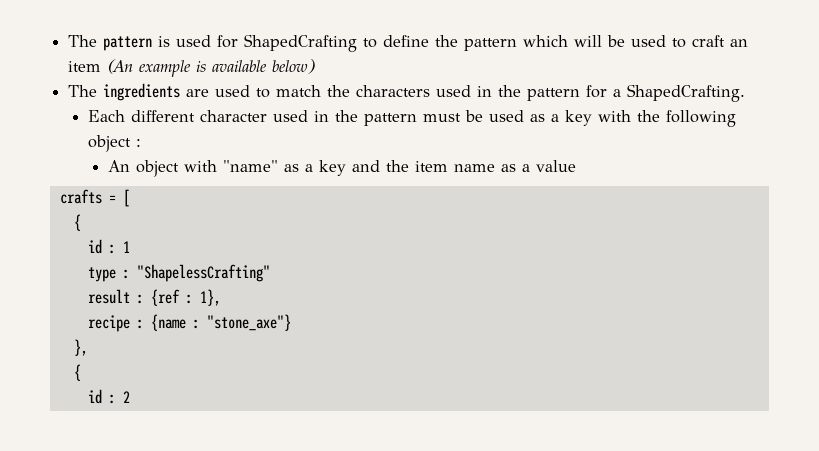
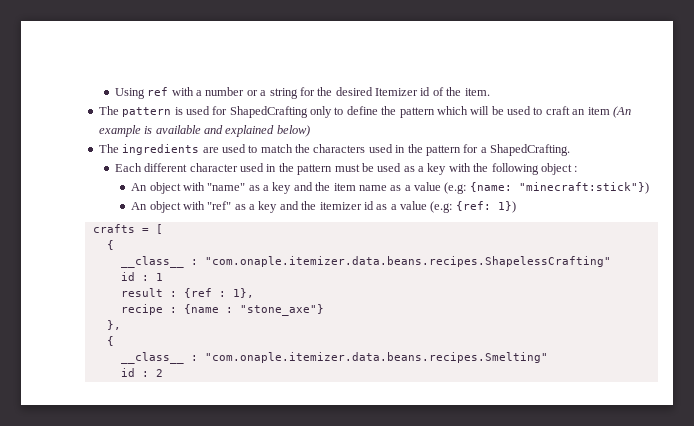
+ Using ref with a number or a string for the desired Itemizer id of the item.
- The pattern is used for ShapedCrafting to define the pattern which will be used to craft an item (An example is available below)
+ The pattern is used for ShapedCrafting only to define the pattern which will be used to craft an item (An example is available and explained below)
- An object with "name" as a key and the item name as a value
+ An object with "name" as a key and the item name as a value (e.g: {name: "minecraft:stick"})
+ An object with "ref" as a key and the itemizer id as a value (e.g: {ref: 1})
+ __class__ : "com.onaple.itemizer.data.beans.recipes.ShapelessCrafting"
- type : "ShapelessCrafting"
+ __class__ : "com.onaple.itemizer.data.beans.recipes.Smelting"

